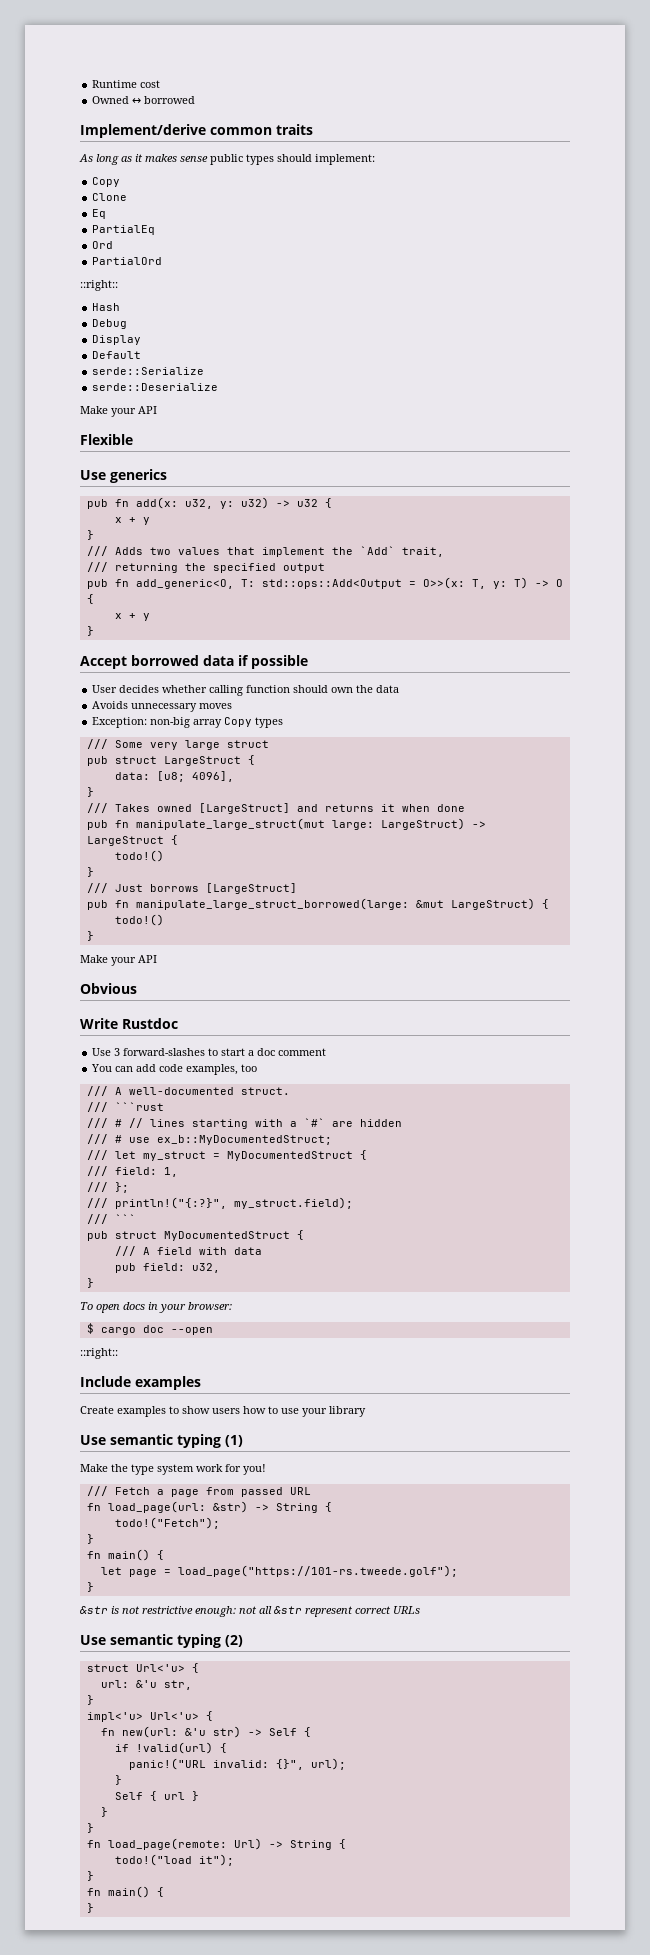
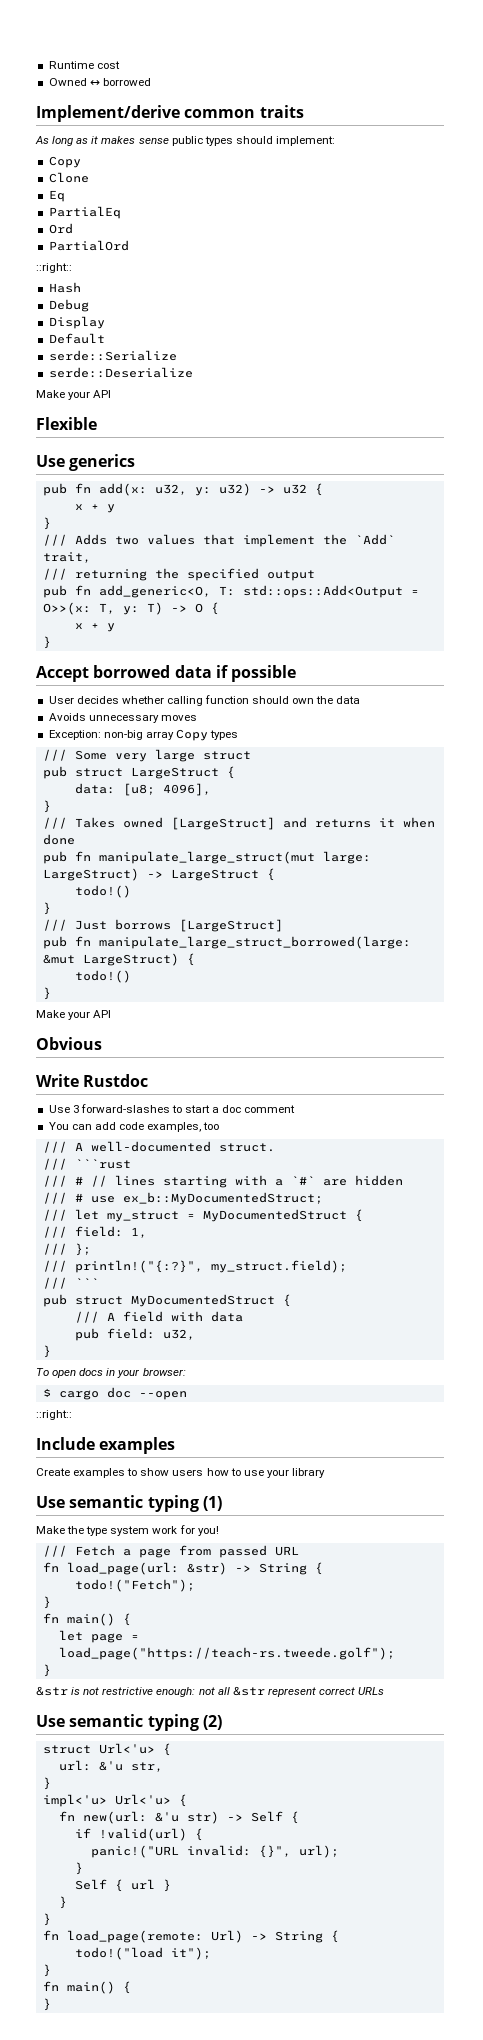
- let page = load_page("https://101-rs.tweede.golf");
+ let page = load_page("https://teach-rs.tweede.golf");

